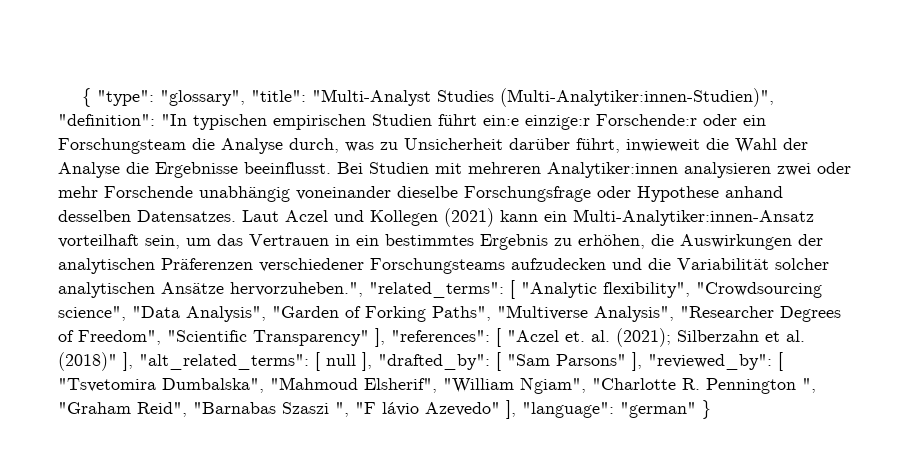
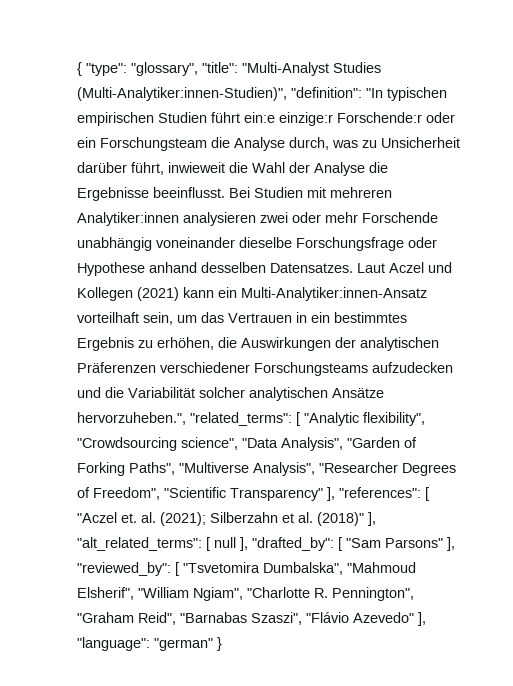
- [ "Tsvetomira Dumbalska", "Mahmoud Elsherif", "William Ngiam", "Charlotte R. Pennington ", "Graham Reid", "Barnabas Szaszi ", "F lávio Azevedo" ], "language":
+ [ "Tsvetomira Dumbalska", "Mahmoud Elsherif", "William Ngiam", "Charlotte R. Pennington", "Graham Reid", "Barnabas Szaszi", "Flávio Azevedo" ], "language":

